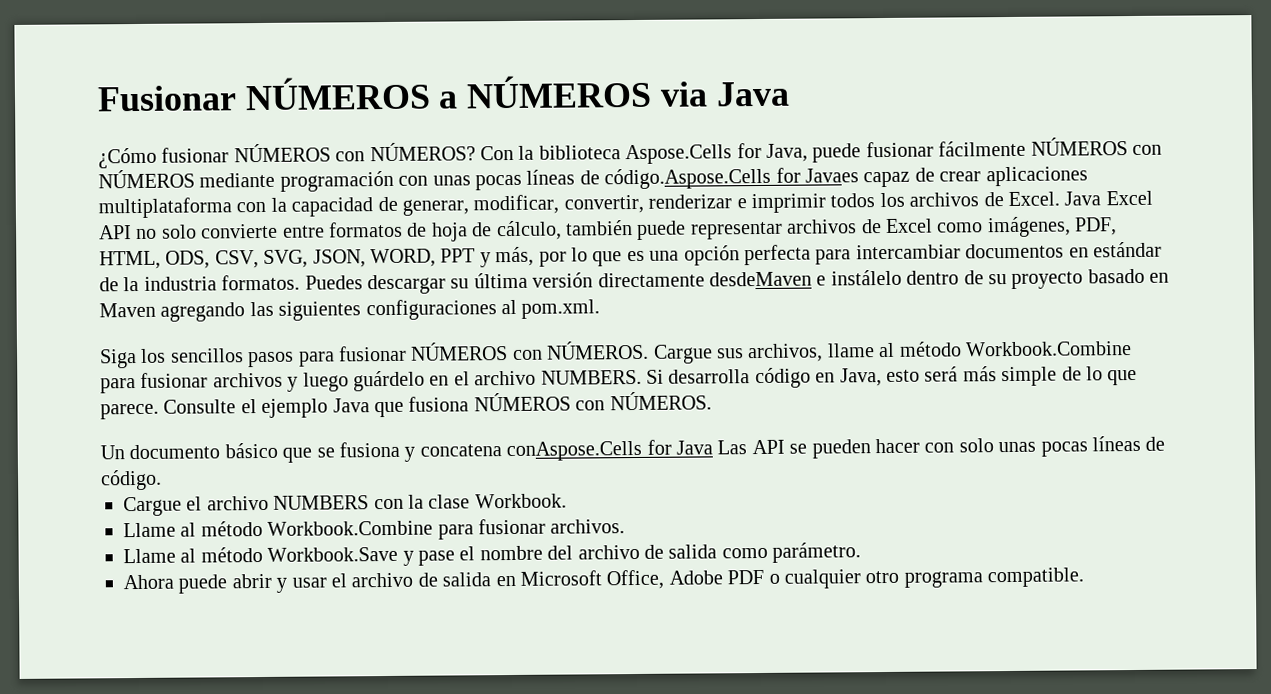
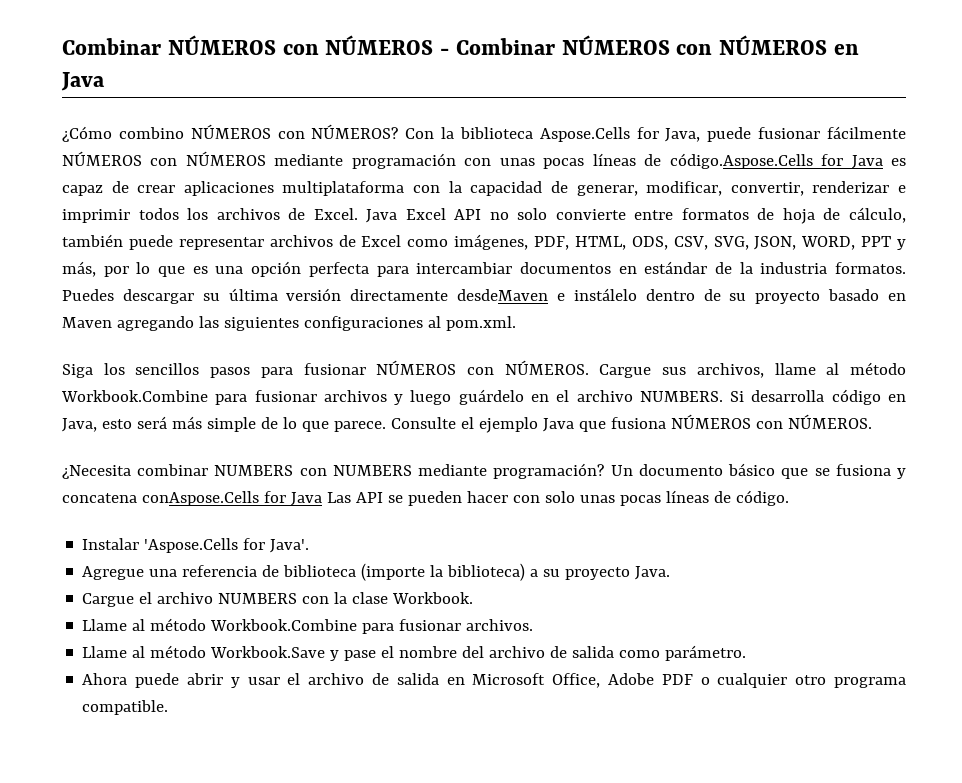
- Fusionar NÚMEROS a NÚMEROS via Java
+ Combinar NÚMEROS con NÚMEROS - Combinar NÚMEROS con NÚMEROS en Java
- ¿Cómo fusionar NÚMEROS con NÚMEROS?
+ ¿Cómo combino NÚMEROS con NÚMEROS?
- Con la biblioteca Aspose.Cells for Java, puede fusionar fácilmente NÚMEROS con NÚMEROS mediante programación con unas pocas líneas de código.Aspose.Cells for Javaes capaz de crear aplicaciones multiplataforma con la capacidad de generar, modificar, convertir, renderizar e imprimir todos los archivos de Excel.
+ Con la biblioteca Aspose.Cells for Java, puede fusionar fácilmente NÚMEROS con NÚMEROS mediante programación con unas pocas líneas de código.Aspose.Cells for Java es capaz de crear aplicaciones multiplataforma con la capacidad de generar, modificar, convertir, renderizar e imprimir todos los archivos de Excel.
+ ¿Necesita combinar NUMBERS con NUMBERS mediante programación?
+ Instalar 'Aspose.Cells for Java'.
+ Agregue una referencia de biblioteca (importe la biblioteca) a su proyecto Java.

